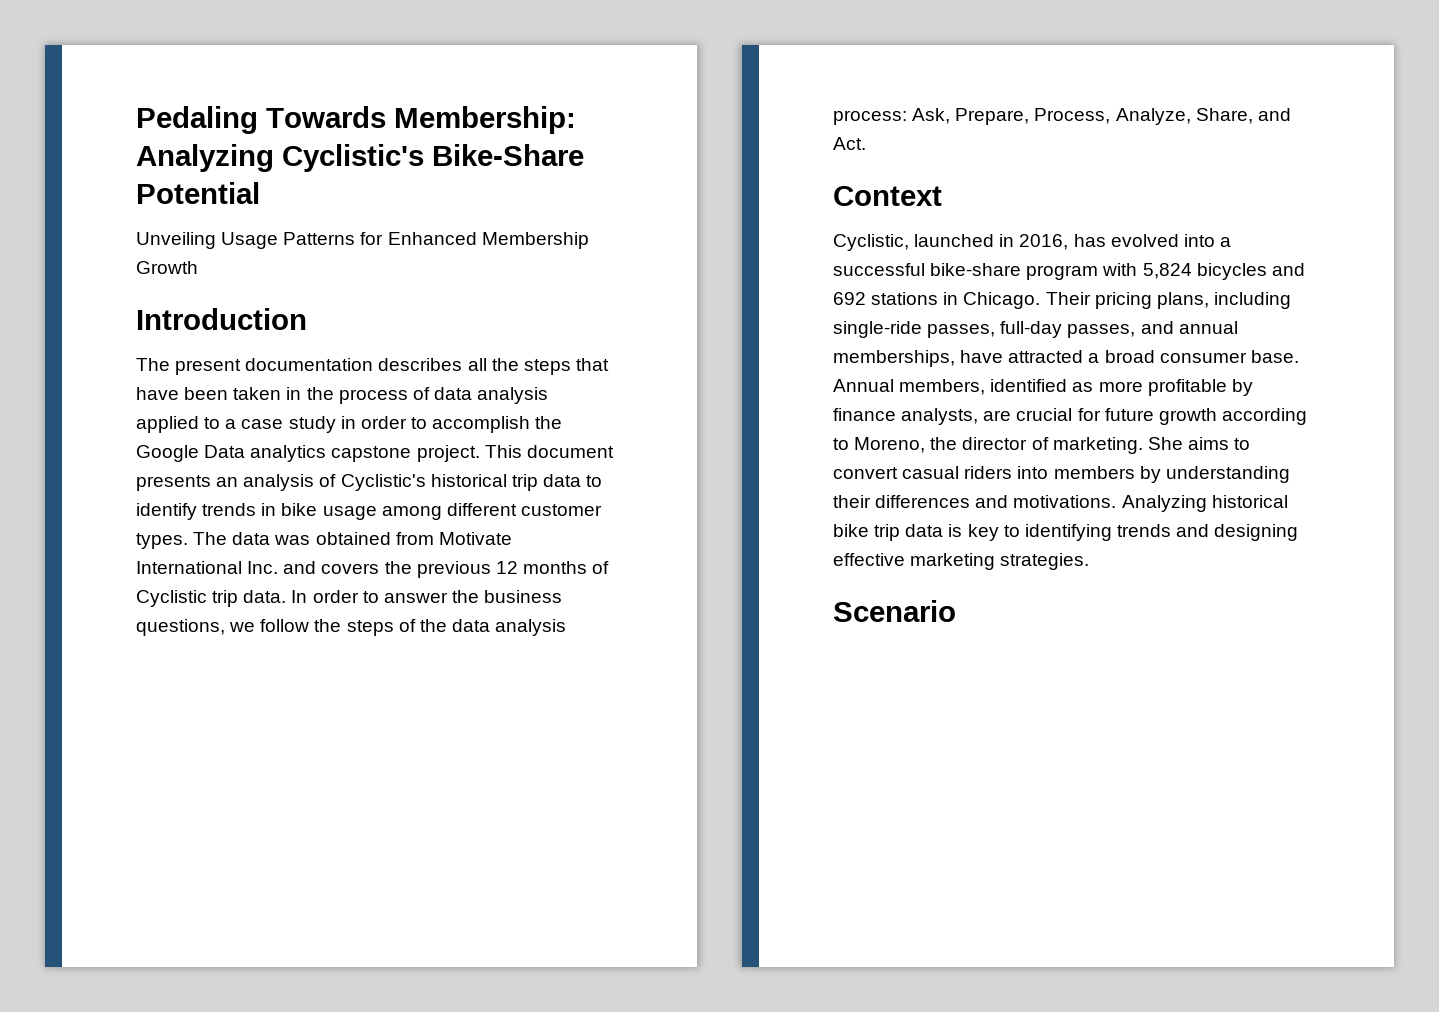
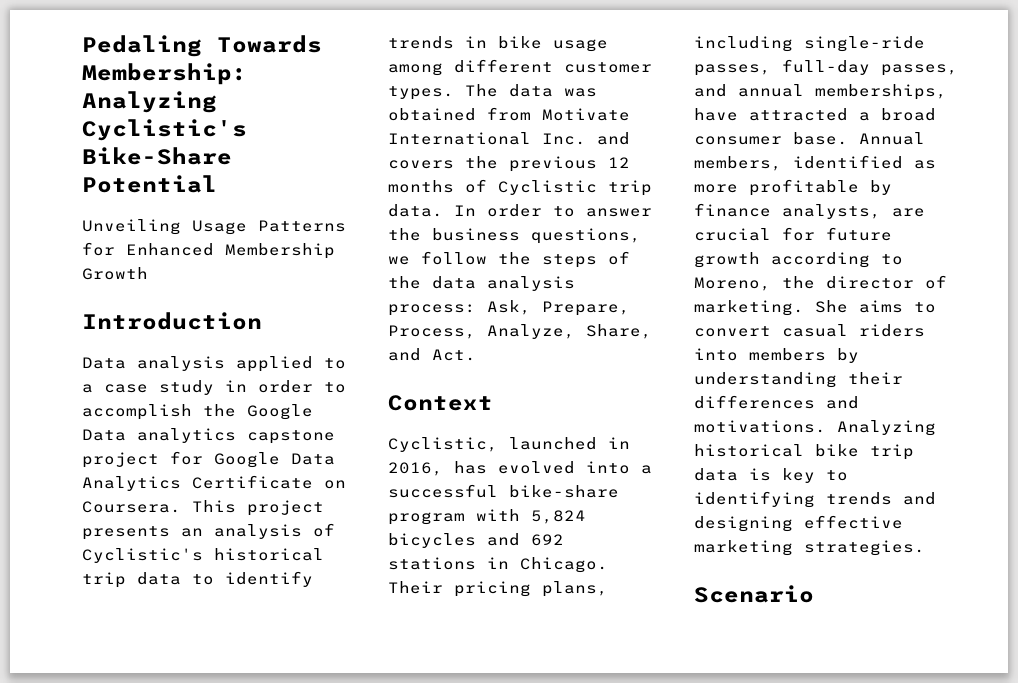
- The present documentation describes all the steps that have been taken in the process of data analysis applied to a case study in order to accomplish the Google Data analytics capstone project. This document presents an analysis of Cyclistic's historical trip data to identify trends in bike usage among different customer types.
+ Data analysis applied to a case study in order to accomplish the Google Data analytics capstone project for Google Data Analytics Certificate on Coursera. This project presents an analysis of Cyclistic's historical trip data to identify trends in bike usage among different customer types.

